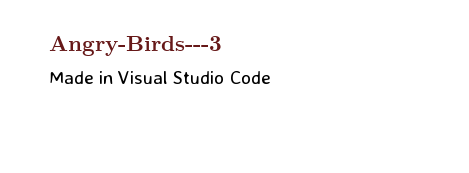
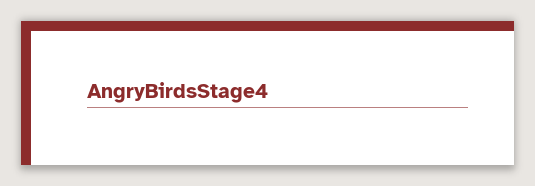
- Angry-Birds---3
- Made in Visual Studio Code
+ AngryBirdsStage4

